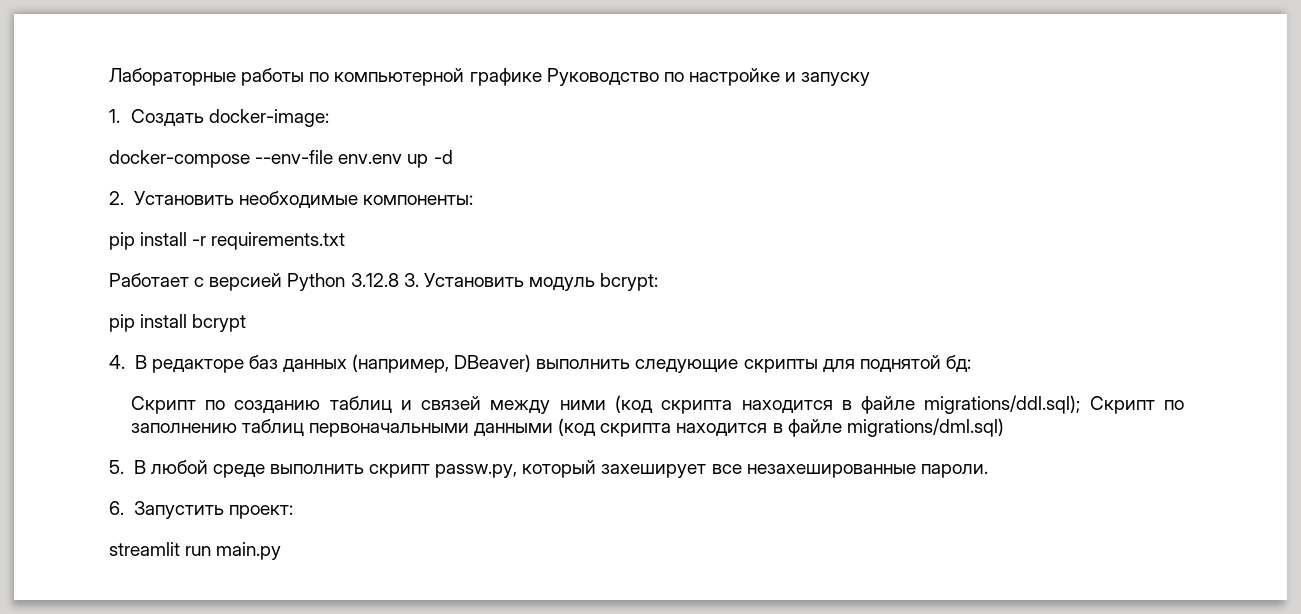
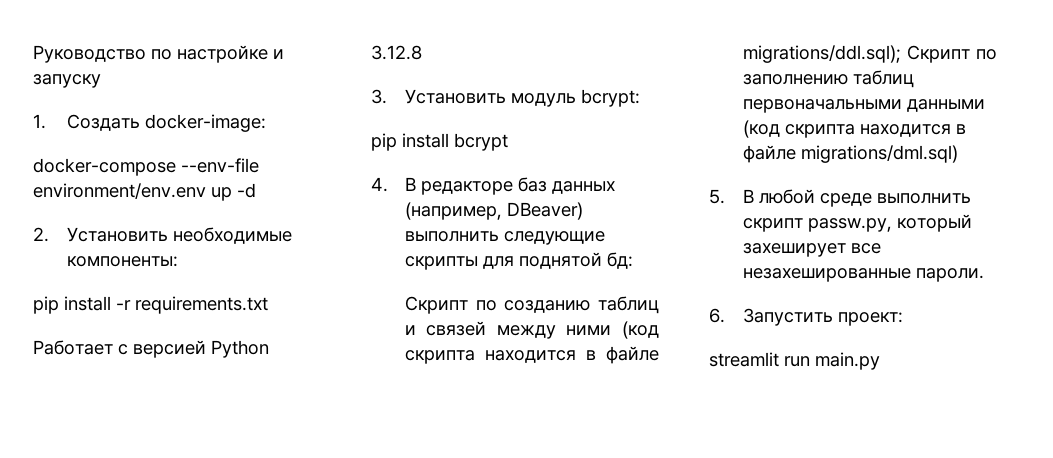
- Лабораторные работы по компьютерной графике Руководство по настройке и запуску
+ Руководство по настройке и запуску
- docker-compose --env-file env.env up -d
+ docker-compose --env-file environment/env.env up -d
- Работает с версией Python 3.12.8 3. Установить модуль bcrypt:
+ Работает с версией Python 3.12.8
+ 3. Установить модуль bcrypt:

